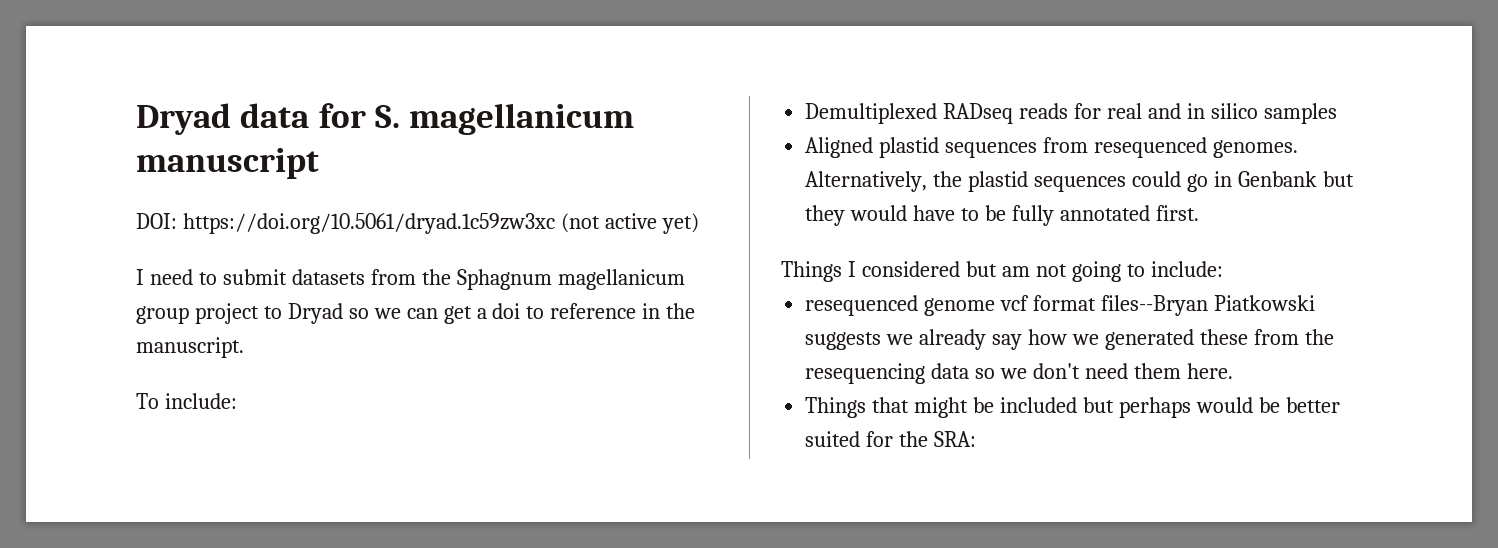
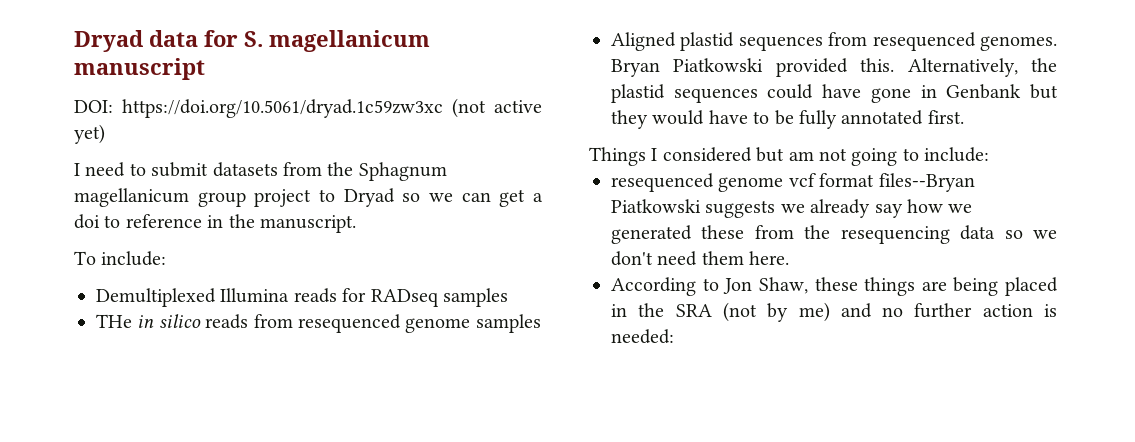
- Demultiplexed RADseq reads for real and in silico samples
+ Demultiplexed Illumina reads for RADseq samples
+ THe in silico reads from resequenced genome samples
+ Bryan Piatkowski provided this.
- Alternatively, the plastid sequences could go in Genbank but they would have to be fully annotated first.
+ Alternatively, the plastid sequences could have gone in Genbank but they would have to be fully annotated first.
- Things that might be included but perhaps would be better suited for the SRA:
+ According to Jon Shaw, these things are being placed in the SRA (not by me) and no further action is needed:

